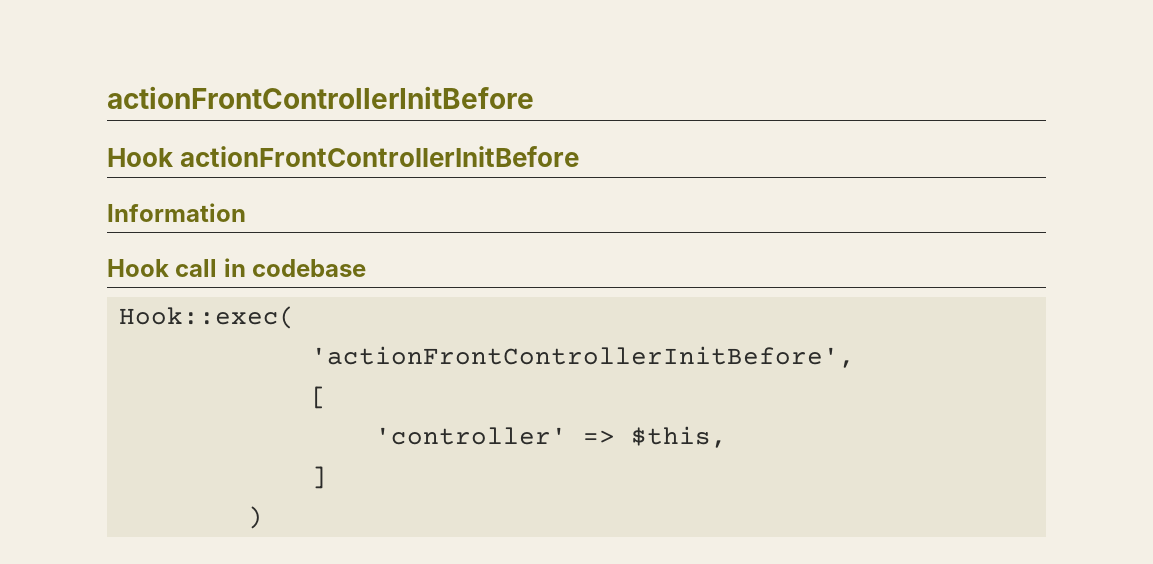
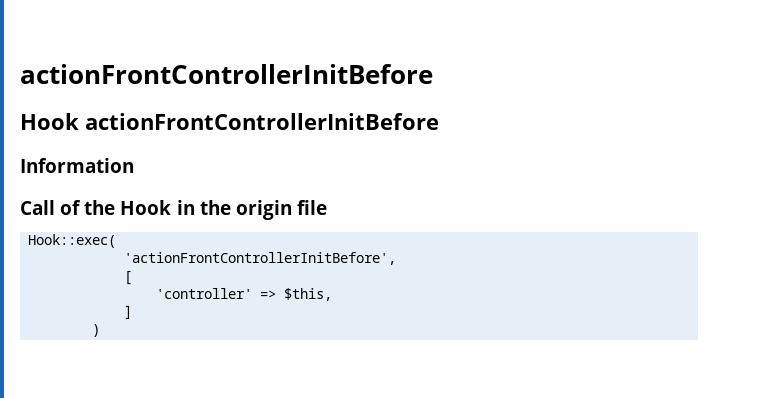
- Hook call in codebase
+ Call of the Hook in the origin file

